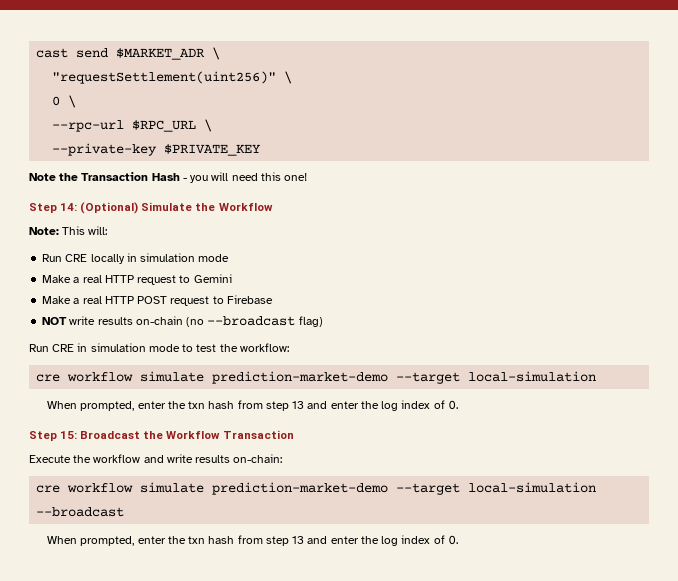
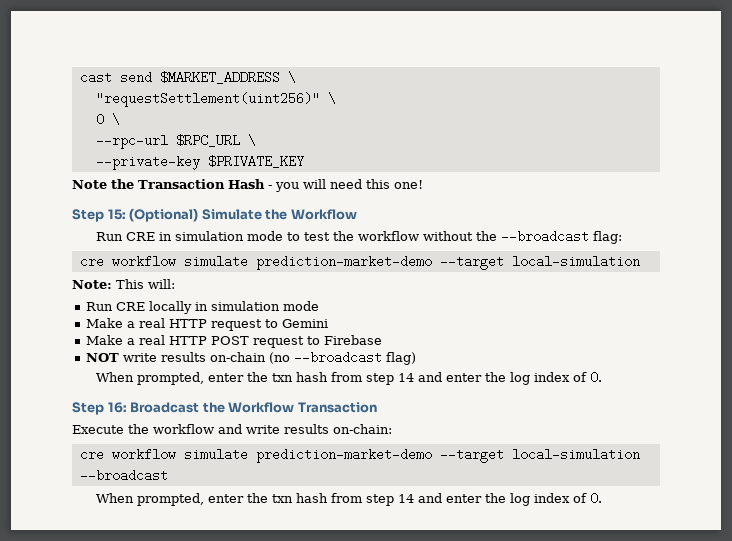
- cast send $MARKET_ADR \
+ cast send $MARKET_ADDRESS \
- Step 14: (Optional) Simulate the Workflow
+ Step 15: (Optional) Simulate the Workflow
+ Run CRE in simulation mode to test the workflow without the --broadcast flag:
+ cre workflow simulate prediction-market-demo --target local-simulation
  NOT write results on-chain (no --broadcast flag)
- Run CRE in simulation mode to test the workflow:
- cre workflow simulate prediction-market-demo --target local-simulation
- When prompted, enter the txn hash from step 13 and enter the log index of 0.
+ When prompted, enter the txn hash from step 14 and enter the log index of 0.
- Step 15: Broadcast the Workflow Transaction
+ Step 16: Broadcast the Workflow Transaction
  cre workflow simulate prediction-market-demo --target local-simulation --broadcast
- When prompted, enter the txn hash from step 13 and enter the log index of 0.
+ When prompted, enter the txn hash from step 14 and enter the log index of 0.

